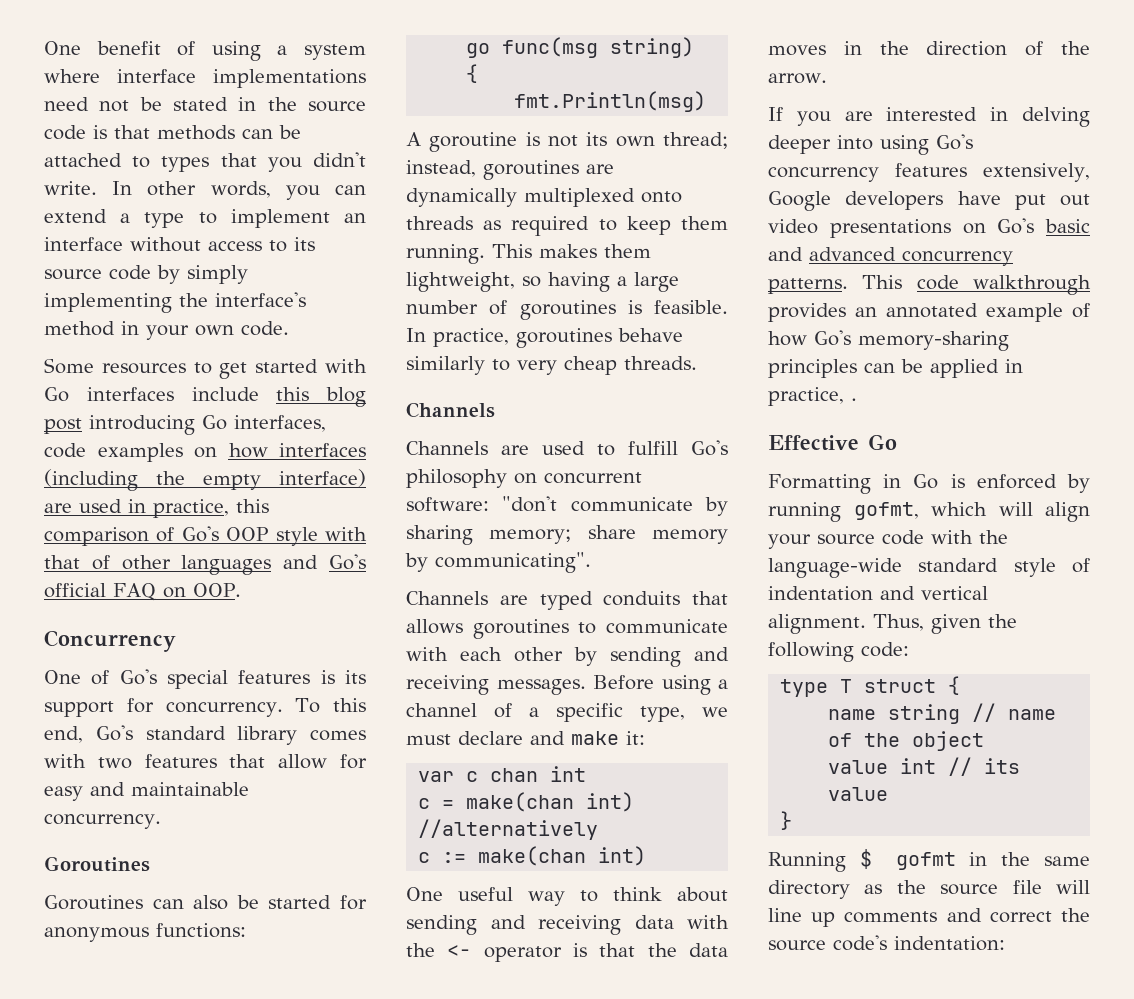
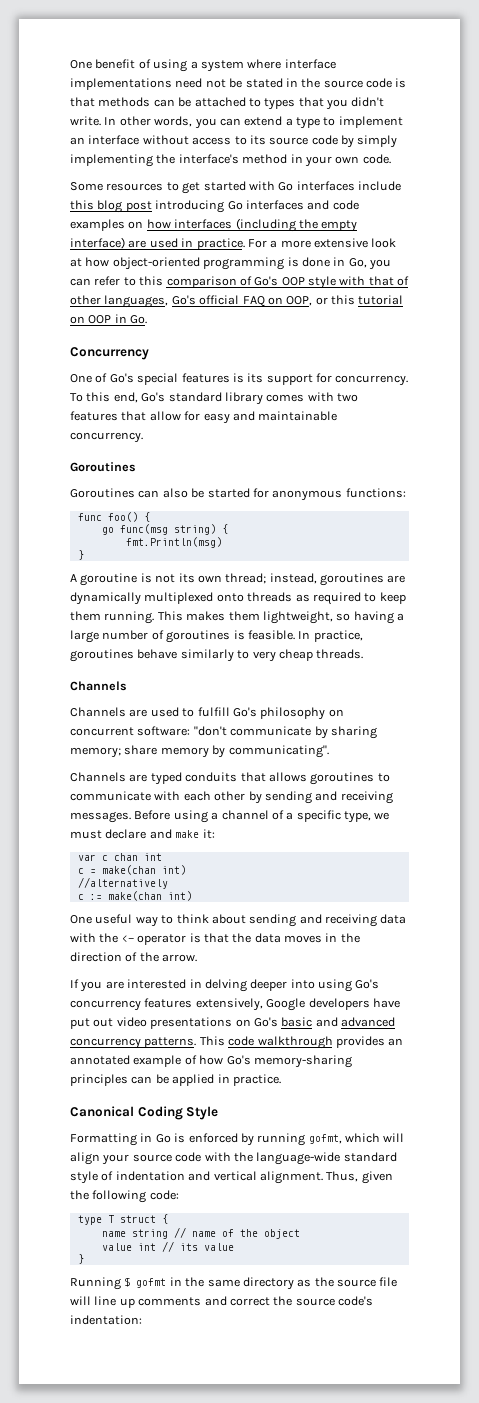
- Some resources to get started with Go interfaces include this blog post introducing Go interfaces, code examples on how interfaces (including the empty interface) are used in practice, this comparison of Go's OOP style with that of other languages and Go's official FAQ on OOP.
+ Some resources to get started with Go interfaces include this blog post introducing Go interfaces and code examples on how interfaces (including the empty interface) are used in practice. For a more extensive look at how object-oriented programming is done in Go, you can refer to this comparison of Go's OOP style with that of other languages, Go's official FAQ on OOP, or this tutorial on OOP in Go.
+ func foo() {
  fmt.Println(msg)
+ }
- This code walkthrough provides an annotated example of how Go's memory-sharing principles can be applied in practice, .
- Effective Go
+ This code walkthrough provides an annotated example of how Go's memory-sharing principles can be applied in practice.
+ Canonical Coding Style

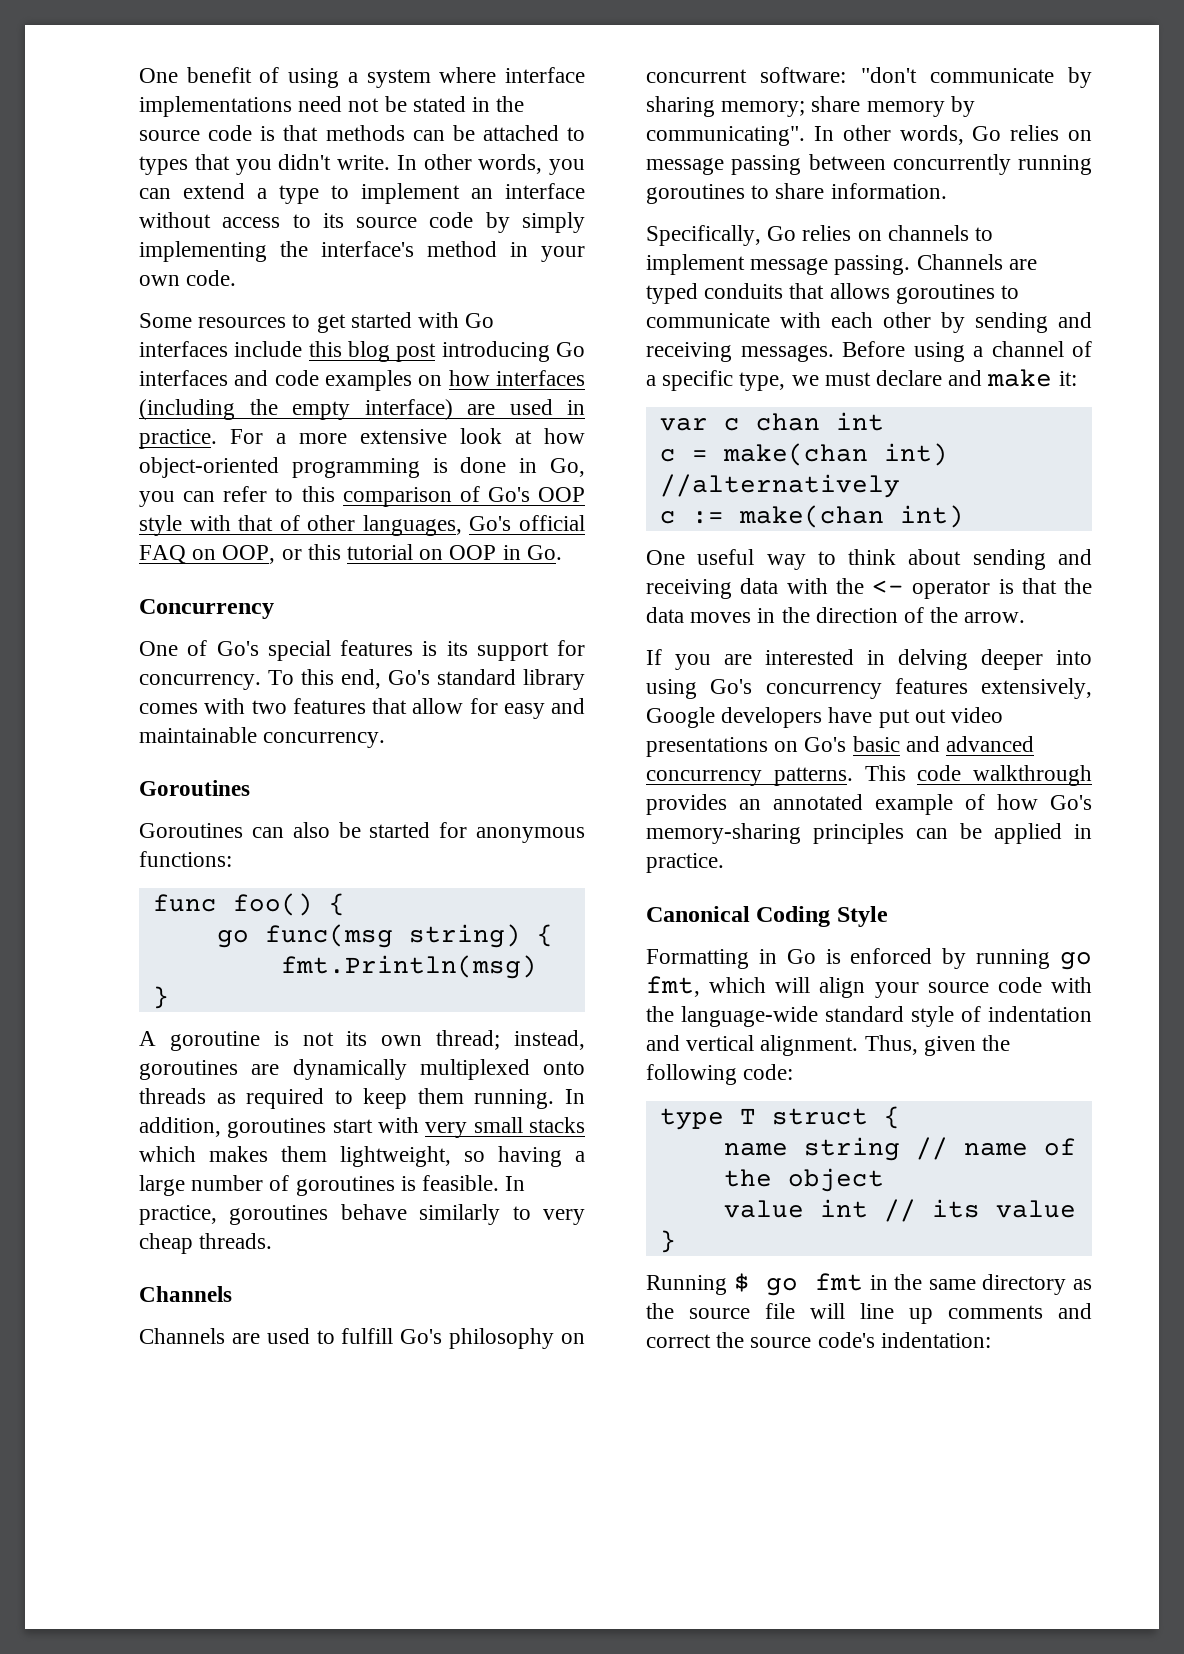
- This makes them lightweight, so having a large number of goroutines is feasible.
+ In addition, goroutines start with very small stacks which makes them lightweight, so having a large number of goroutines is feasible.
- Channels are used to fulfill Go's philosophy on concurrent software: "don't communicate by sharing memory; share memory by communicating".
- Channels are typed conduits that allows goroutines to communicate with each other by sending and receiving messages.
+ Channels are used to fulfill Go's philosophy on concurrent software: "don't communicate by sharing memory; share memory by communicating". In other words, Go relies on message passing between concurrently running goroutines to share information.
+ Specifically, Go relies on channels to implement message passing. Channels are typed conduits that allows goroutines to communicate with each other by sending and receiving messages.
- Formatting in Go is enforced by running gofmt, which will align your source code with the language-wide standard style of indentation and vertical alignment.
+ Formatting in Go is enforced by running go fmt, which will align your source code with the language-wide standard style of indentation and vertical alignment.
- Running $ gofmt in the same directory as the source file will line up comments and correct the source code's indentation:
+ Running $ go fmt in the same directory as the source file will line up comments and correct the source code's indentation:

